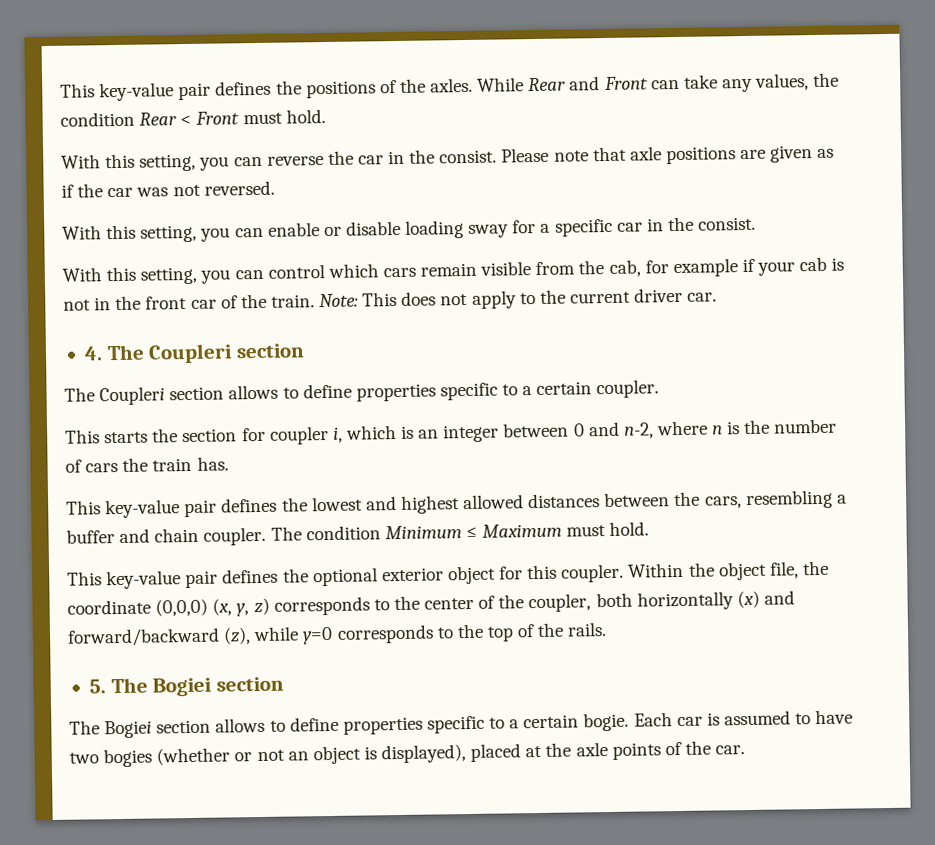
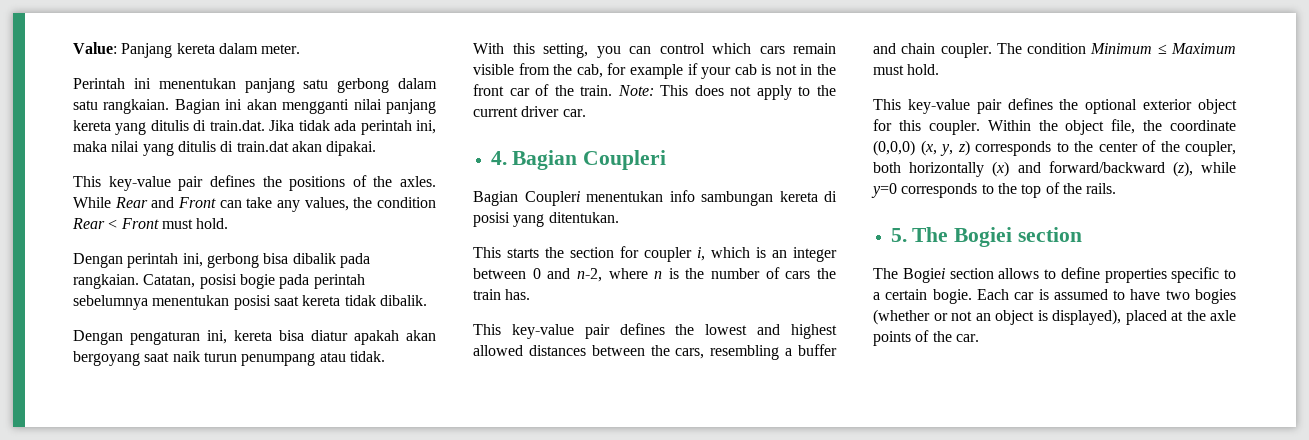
+ Value: Panjang kereta dalam meter.
+ Perintah ini menentukan panjang satu gerbong dalam satu rangkaian. Bagian ini akan mengganti nilai panjang kereta yang ditulis di train.dat. Jika tidak ada perintah ini, maka nilai yang ditulis di train.dat akan dipakai.
- With this setting, you can reverse the car in the consist. Please note that axle positions are given as if the car was not reversed.
- With this setting, you can enable or disable loading sway for a specific car in the consist.
+ Dengan perintah ini, gerbong bisa dibalik pada rangkaian. Catatan, posisi bogie pada perintah sebelumnya menentukan posisi saat kereta tidak dibalik.
+ Dengan pengaturan ini, kereta bisa diatur apakah akan bergoyang saat naik turun penumpang atau tidak.
- 4. The Coupleri section
- The Coupleri section allows to define properties specific to a certain coupler.
+ 4. Bagian Coupleri
+ Bagian Coupleri menentukan info sambungan kereta di posisi yang ditentukan.

